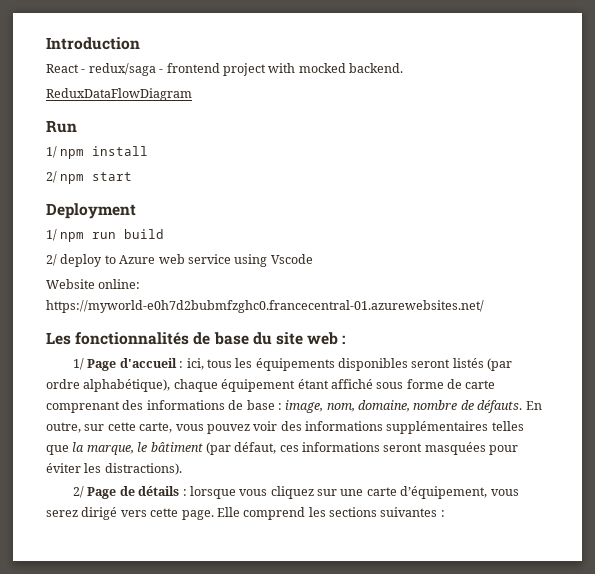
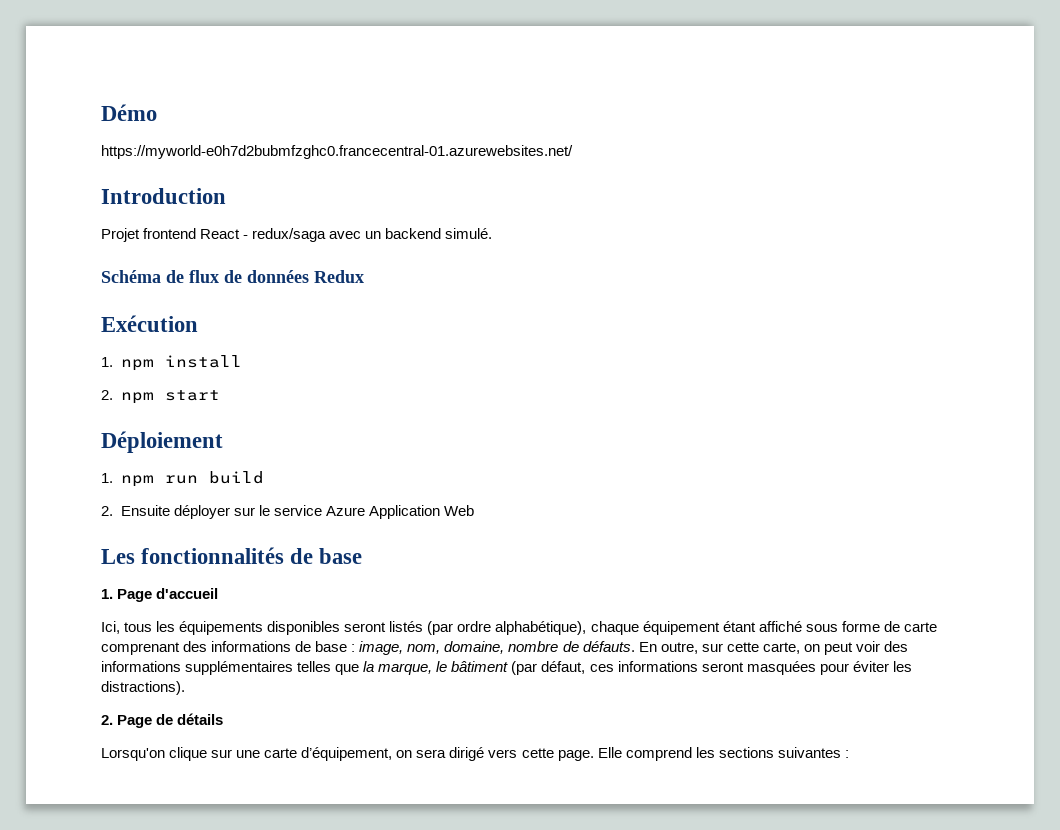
+ Démo
+ https://myworld-e0h7d2bubmfzghc0.francecentral-01.azurewebsites.net/
- React - redux/saga - frontend project with mocked backend.
- ReduxDataFlowDiagram
- Run
- 1/ npm install
+ Projet frontend React - redux/saga avec un backend simulé.
+ Schéma de flux de données Redux
+ Exécution
+ 1. npm install
- 2/ npm start
+ 2. npm start
- Deployment
- 1/ npm run build
+ Déploiement
+ 1. npm run build
- 2/ deploy to Azure web service using Vscode
- Website online: https://myworld-e0h7d2bubmfzghc0.francecentral-01.azurewebsites.net/
+ 2. Ensuite déployer sur le service Azure Application Web
- Les fonctionnalités de base du site web :
- 1/ Page d'accueil : ici, tous les équipements disponibles seront listés (par ordre alphabétique), chaque équipement étant affiché sous forme de carte comprenant des informations de base : image, nom, domaine, nombre de défauts.
+ Les fonctionnalités de base
+ 1. Page d'accueil
+ Ici, tous les équipements disponibles seront listés (par ordre alphabétique), chaque équipement étant affiché sous forme de carte comprenant des informations de base : image, nom, domaine, nombre de défauts.
- En outre, sur cette carte, vous pouvez voir des informations supplémentaires telles que la marque, le bâtiment (par défaut, ces informations seront masquées pour éviter les distractions).
+ En outre, sur cette carte, on peut voir des informations supplémentaires telles que la marque, le bâtiment (par défaut, ces informations seront masquées pour éviter les distractions).
- 2/ Page de détails : lorsque vous cliquez sur une carte d’équipement, vous serez dirigé vers cette page.
+ 2. Page de détails
+ Lorsqu'on clique sur une carte d’équipement, on sera dirigé vers cette page.

